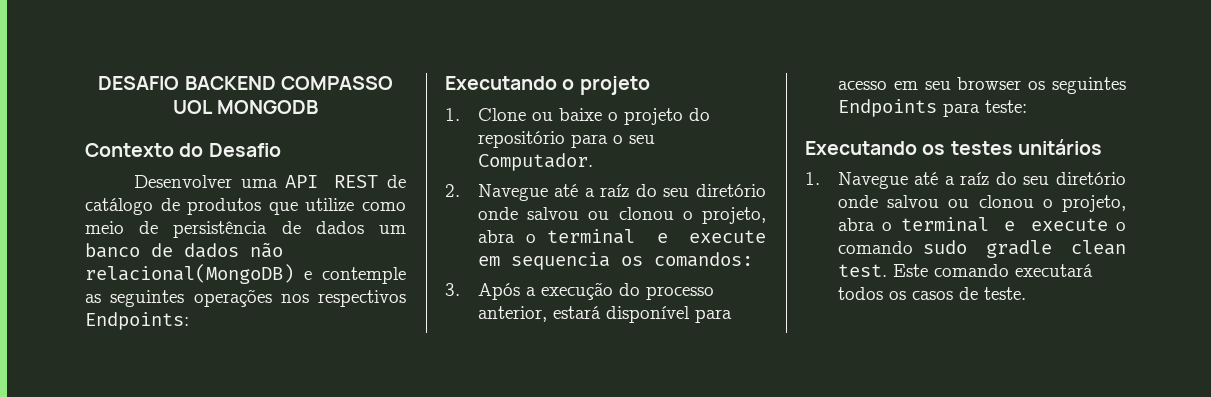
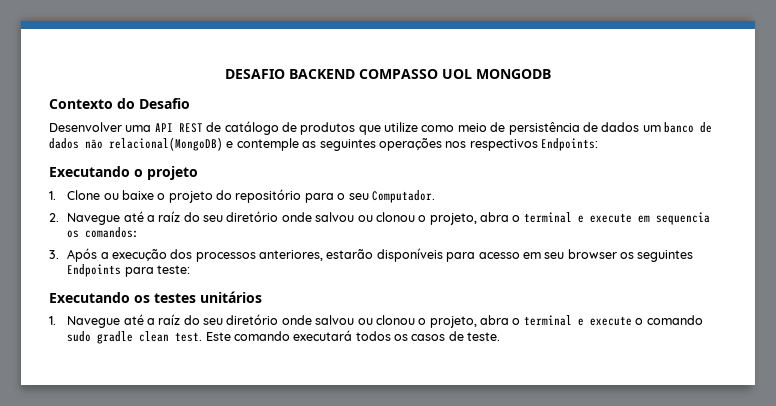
- 3. Após a execução do processo anterior, estará disponível para acesso em seu browser os seguintes Endpoints para teste:
+ 3. Após a execução dos processos anteriores, estarão disponíveis para acesso em seu browser os seguintes Endpoints para teste:

